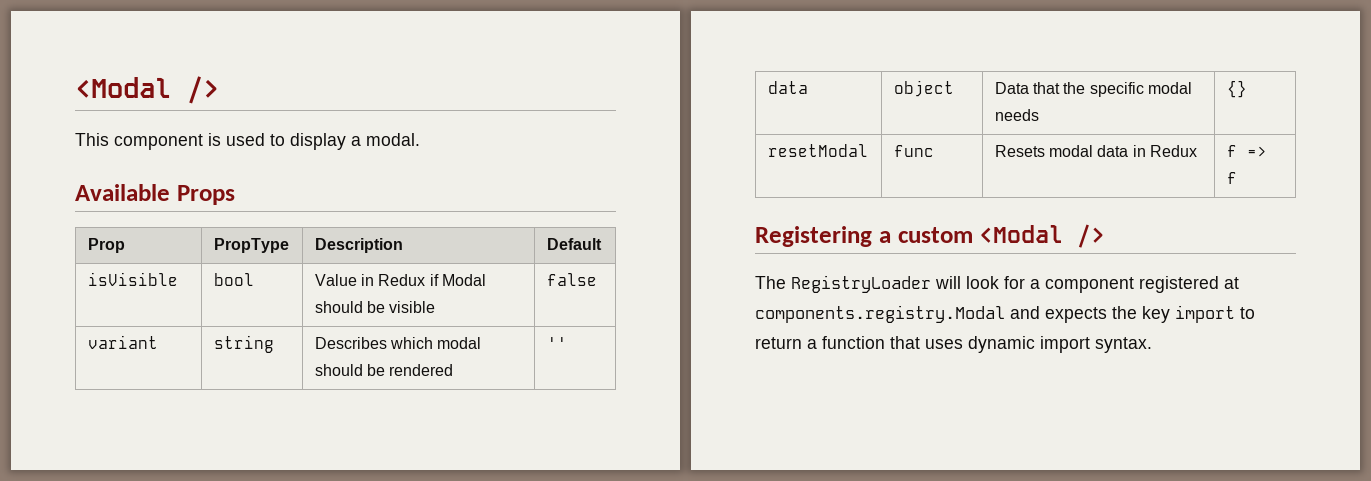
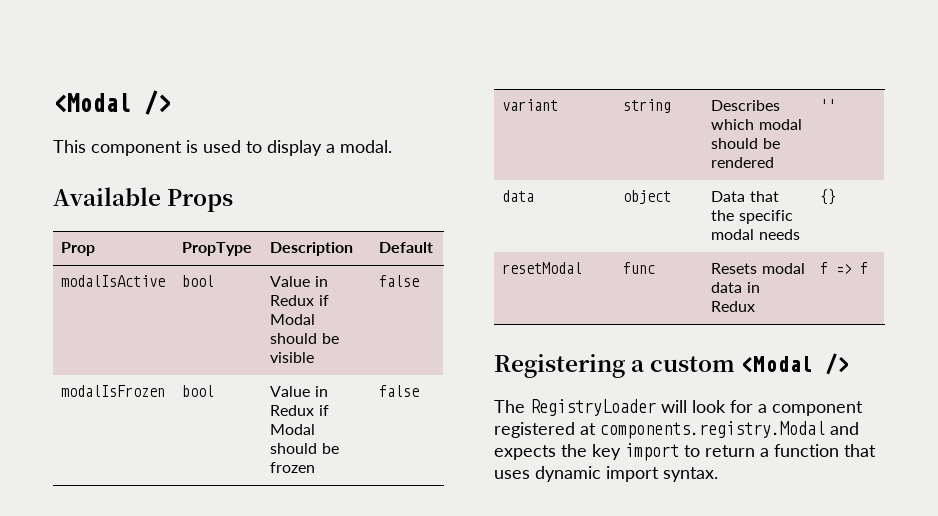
- isVisible | bool | Value in Redux if Modal should be visible | false
+ modalIsActive | bool | Value in Redux if Modal should be visible | false
+ modalIsFrozen | bool | Value in Redux if Modal should be frozen | false

